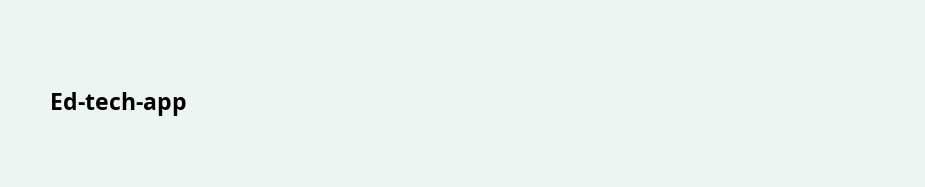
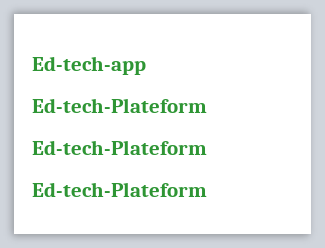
  Ed-tech-app
+ Ed-tech-Plateform
+ Ed-tech-Plateform
+ Ed-tech-Plateform

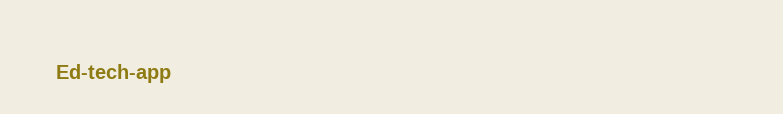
  Ed-tech-app
- Ed-tech-Plateform
- Ed-tech-Plateform
- Ed-tech-Plateform

